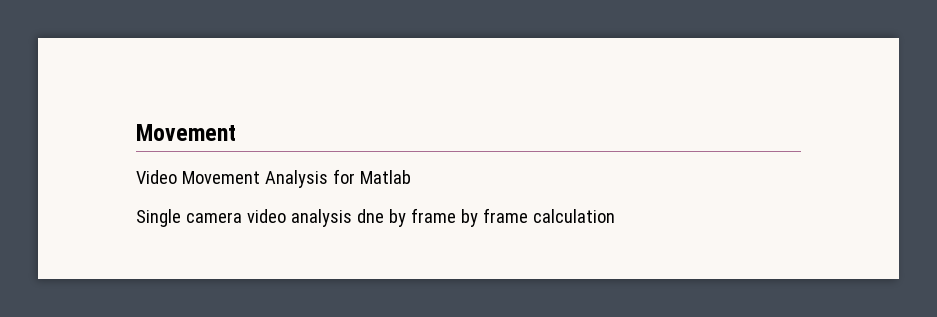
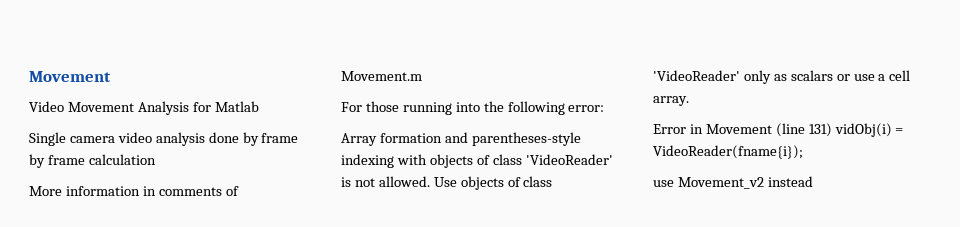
- Single camera video analysis dne by frame by frame calculation
+ Single camera video analysis done by frame by frame calculation
+ More information in comments of Movement.m
+ For those running into the following error:
+ Array formation and parentheses-style indexing with objects of class 'VideoReader' is not allowed. Use objects of class 'VideoReader' only as scalars or use a cell array.
+ Error in Movement (line 131) vidObj(i) = VideoReader(fname{i});
+ use Movement_v2 instead

